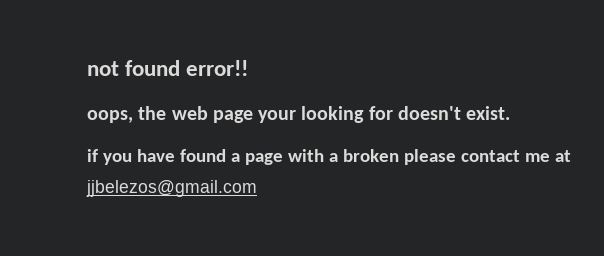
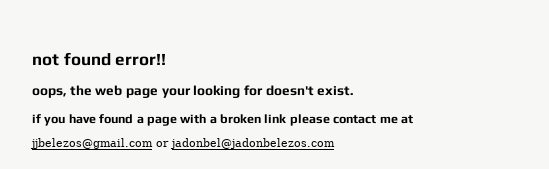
- if you have found a page with a broken please contact me at
+ if you have found a page with a broken link please contact me at
- jjbelezos@gmail.com
+ jjbelezos@gmail.com or jadonbel@jadonbelezos.com

